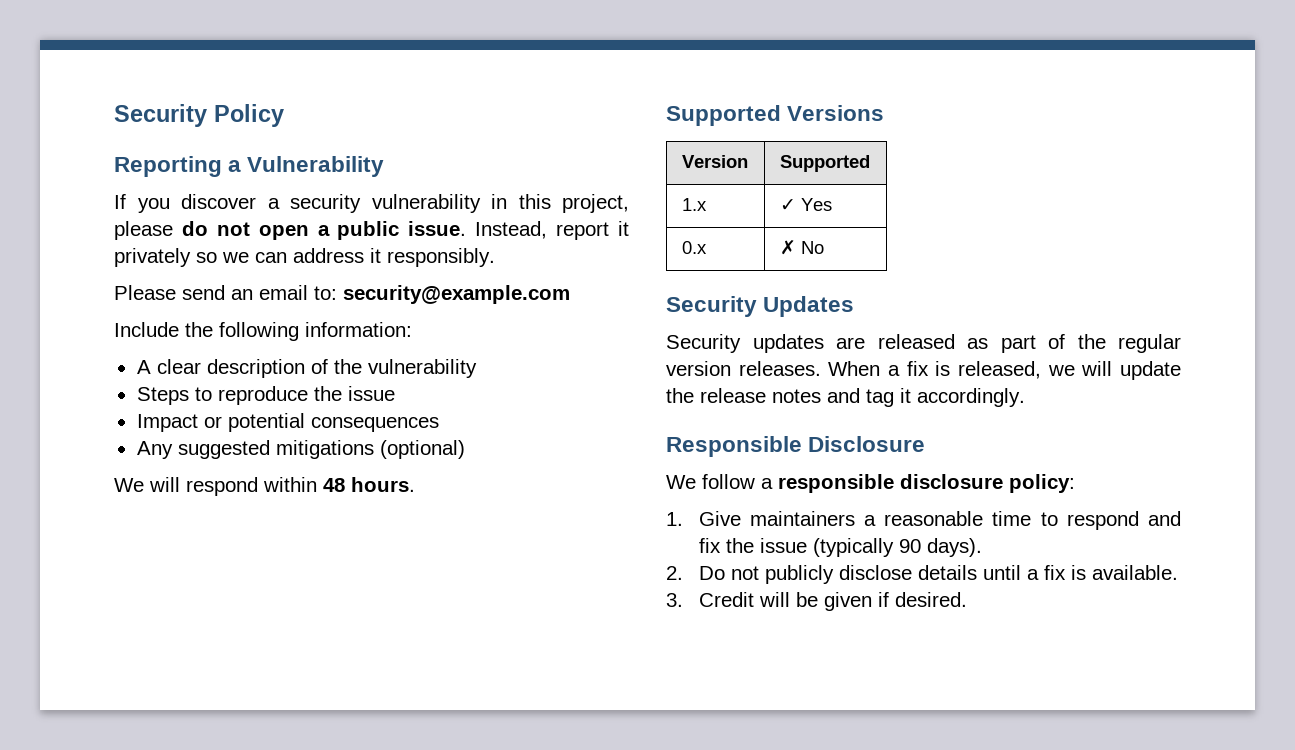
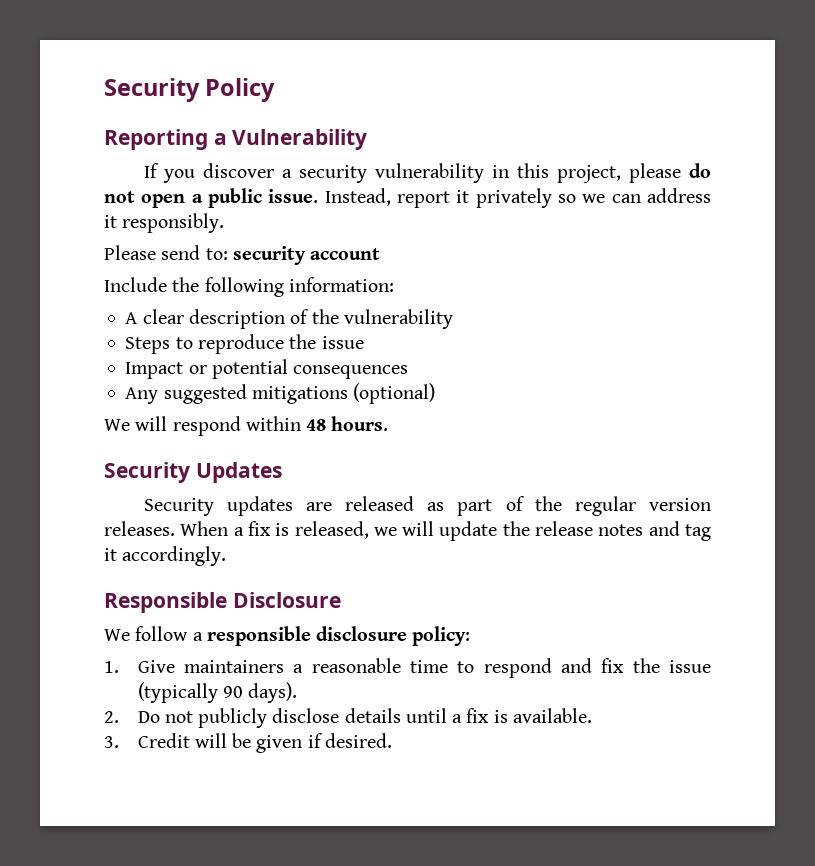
- Please send an email to: security@example.com
+ Please send to: security account
- Supported Versions
- Version | Supported
- 1.x | ✓ Yes
- 0.x | ✗ No

